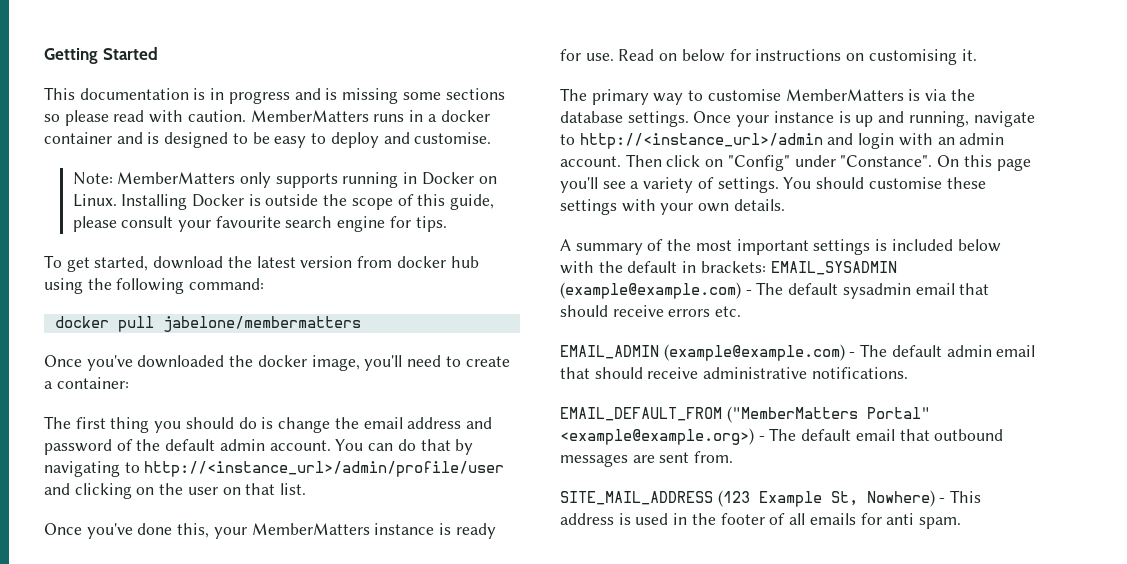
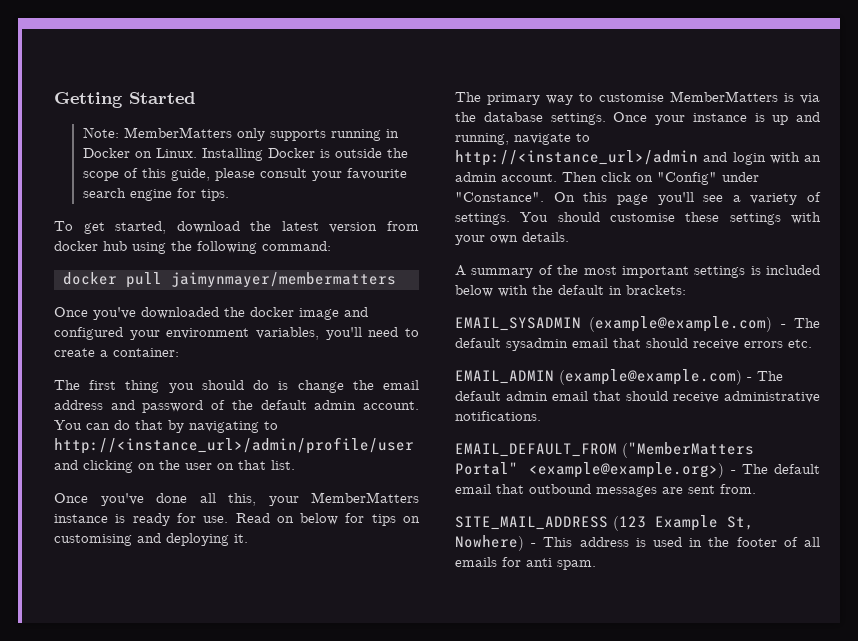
- This documentation is in progress and is missing some sections so please read with caution. MemberMatters runs in a docker container and is designed to be easy to deploy and customise.
- docker pull jabelone/membermatters
+ docker pull jaimynmayer/membermatters
- Once you've downloaded the docker image, you'll need to create a container:
+ Once you've downloaded the docker image and configured your environment variables, you'll need to create a container:
- Once you've done this, your MemberMatters instance is ready for use.
+ Once you've done all this, your MemberMatters instance is ready for use.
- Read on below for instructions on customising it.
+ Read on below for tips on customising and deploying it.
- A summary of the most important settings is included below with the default in brackets: EMAIL_SYSADMIN (example@example.com) - The default sysadmin email that should receive errors etc.
+ A summary of the most important settings is included below with the default in brackets:
+ EMAIL_SYSADMIN (example@example.com) - The default sysadmin email that should receive errors etc.

